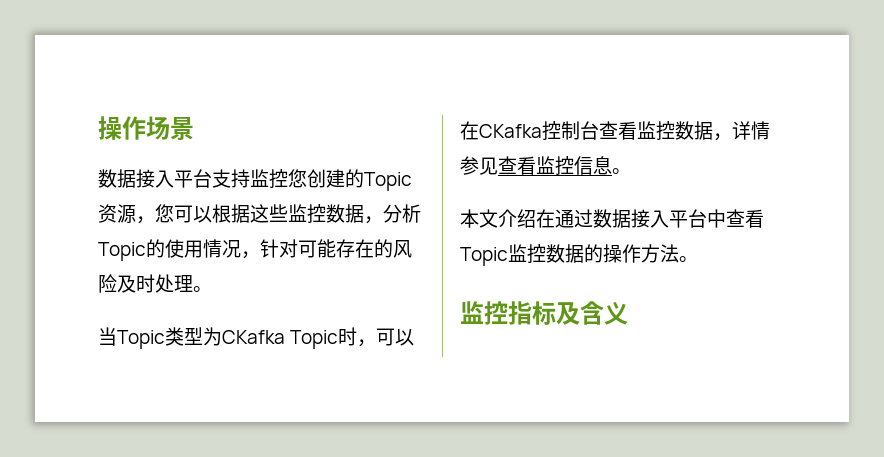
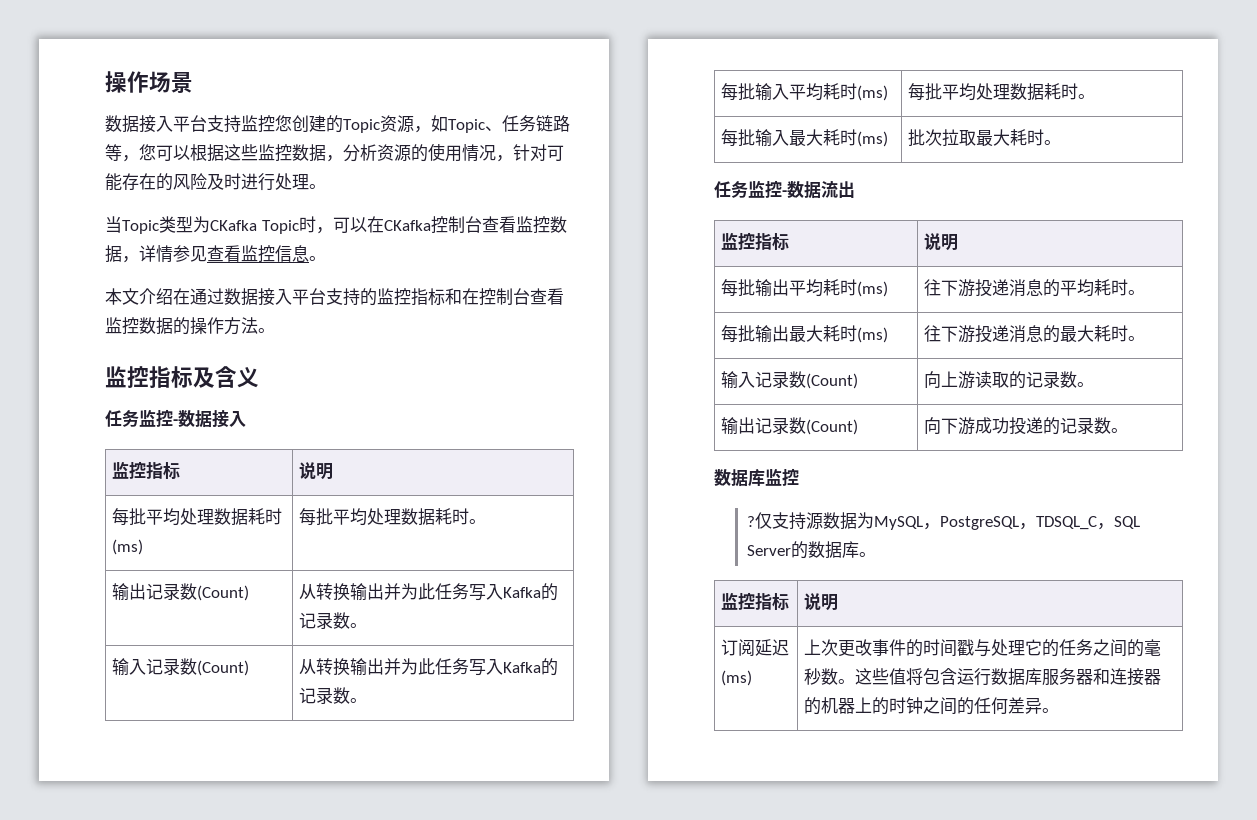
- 数据接入平台支持监控您创建的Topic资源，您可以根据这些监控数据，分析Topic的使用情况，针对可能存在的风险及时处理。
+ 数据接入平台支持监控您创建的Topic资源，如Topic、任务链路等，您可以根据这些监控数据，分析资源的使用情况，针对可能存在的风险及时进行处理。
- 本文介绍在通过数据接入平台中查看Topic监控数据的操作方法。
+ 本文介绍在通过数据接入平台支持的监控指标和在控制台查看监控数据的操作方法。
+ 任务监控-数据接入
+ 监控指标 | 说明
+ 每批平均处理数据耗时(ms) | 每批平均处理数据耗时。
+ 输出记录数(Count) | 从转换输出并为此任务写入Kafka的记录数。
+ 输入记录数(Count) | 从转换输出并为此任务写入Kafka的记录数。
+ 每批输入平均耗时(ms) | 每批平均处理数据耗时。
+ 每批输入最大耗时(ms) | 批次拉取最大耗时。
+ 任务监控-数据流出
+ 监控指标 | 说明
+ 每批输出平均耗时(ms) | 往下游投递消息的平均耗时。
+ 每批输出最大耗时(ms) | 往下游投递消息的最大耗时。
+ 输入记录数(Count) | 向上游读取的记录数。
+ 输出记录数(Count) | 向下游成功投递的记录数。
+ 数据库监控
+ ?仅支持源数据为MySQL，PostgreSQL，TDSQL_C，SQL Server的数据库。
+ 监控指标 | 说明
+ 订阅延迟(ms) | 上次更改事件的时间戳与处理它的任务之间的毫秒数。这些值将包含运行数据库服务器和连接器的机器上的时钟之间的任何差异。

